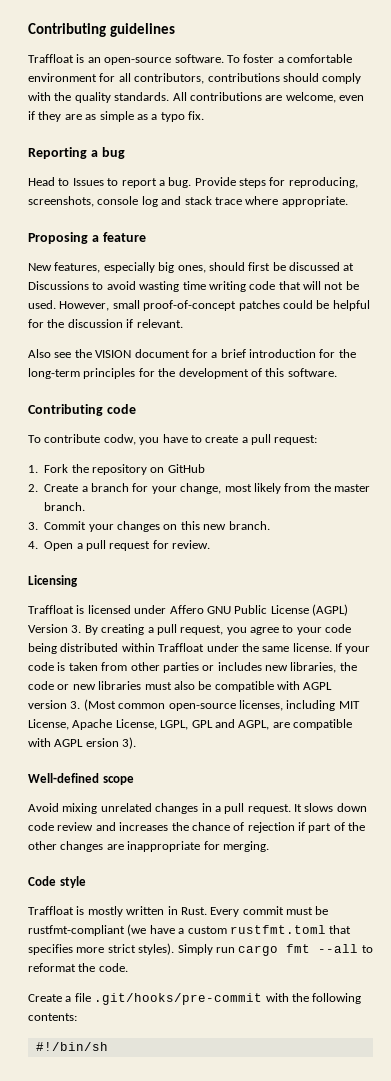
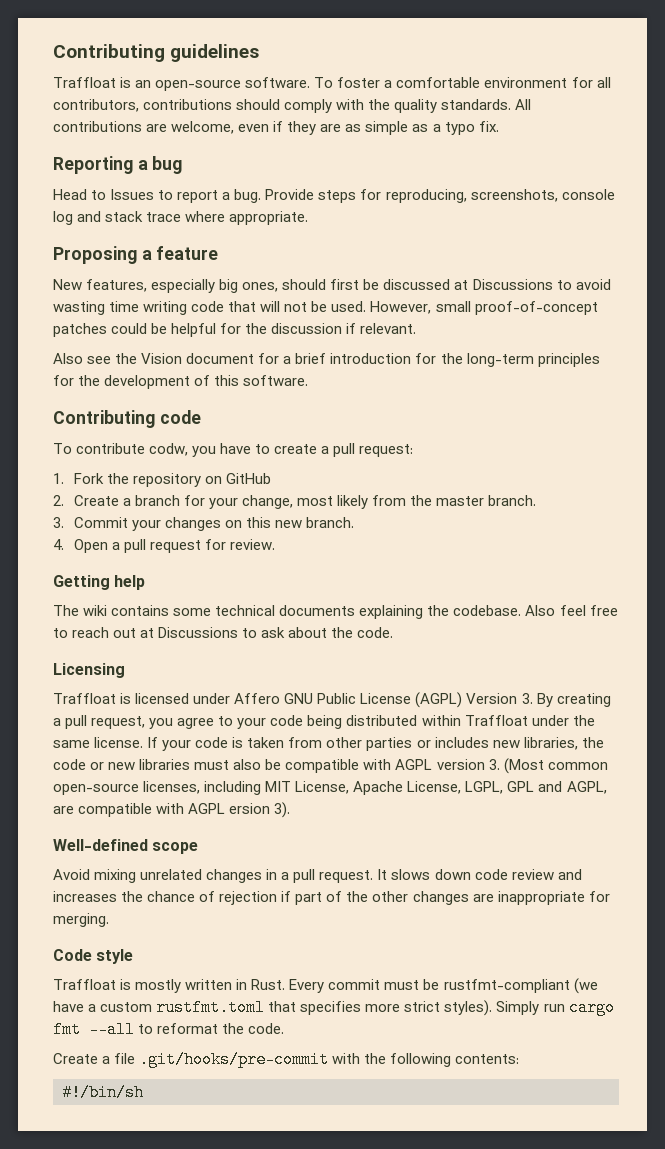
- Also see the VISION document for a brief introduction for the long-term principles for the development of this software.
+ Also see the Vision document for a brief introduction for the long-term principles for the development of this software.
+ Getting help
+ The wiki contains some technical documents explaining the codebase. Also feel free to reach out at Discussions to ask about the code.

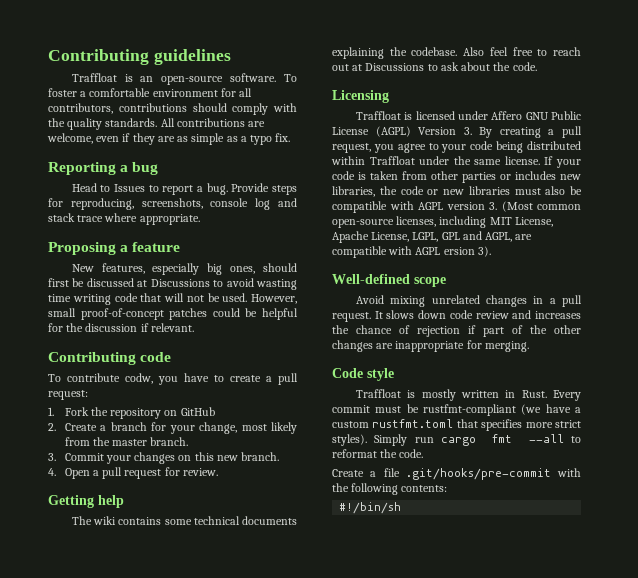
- Also see the Vision document for a brief introduction for the long-term principles for the development of this software.

